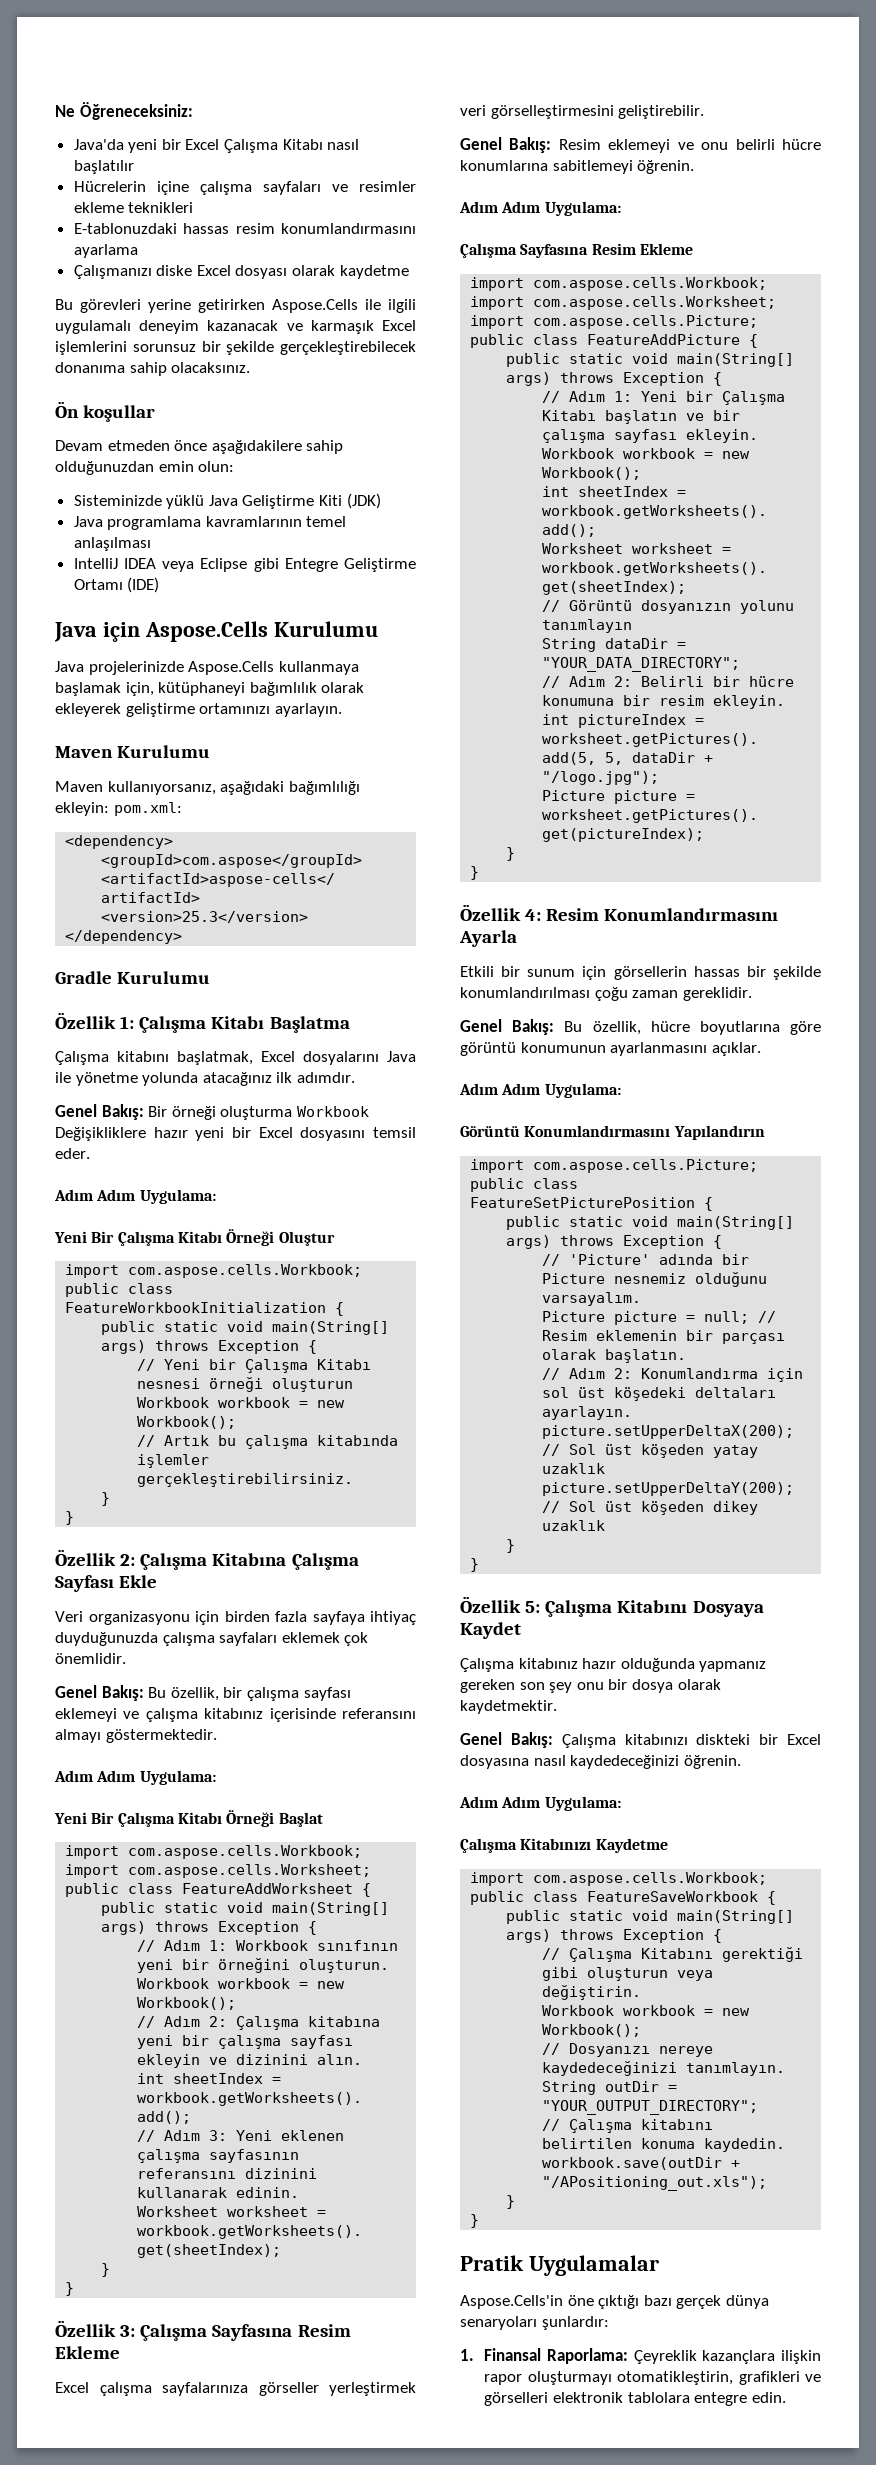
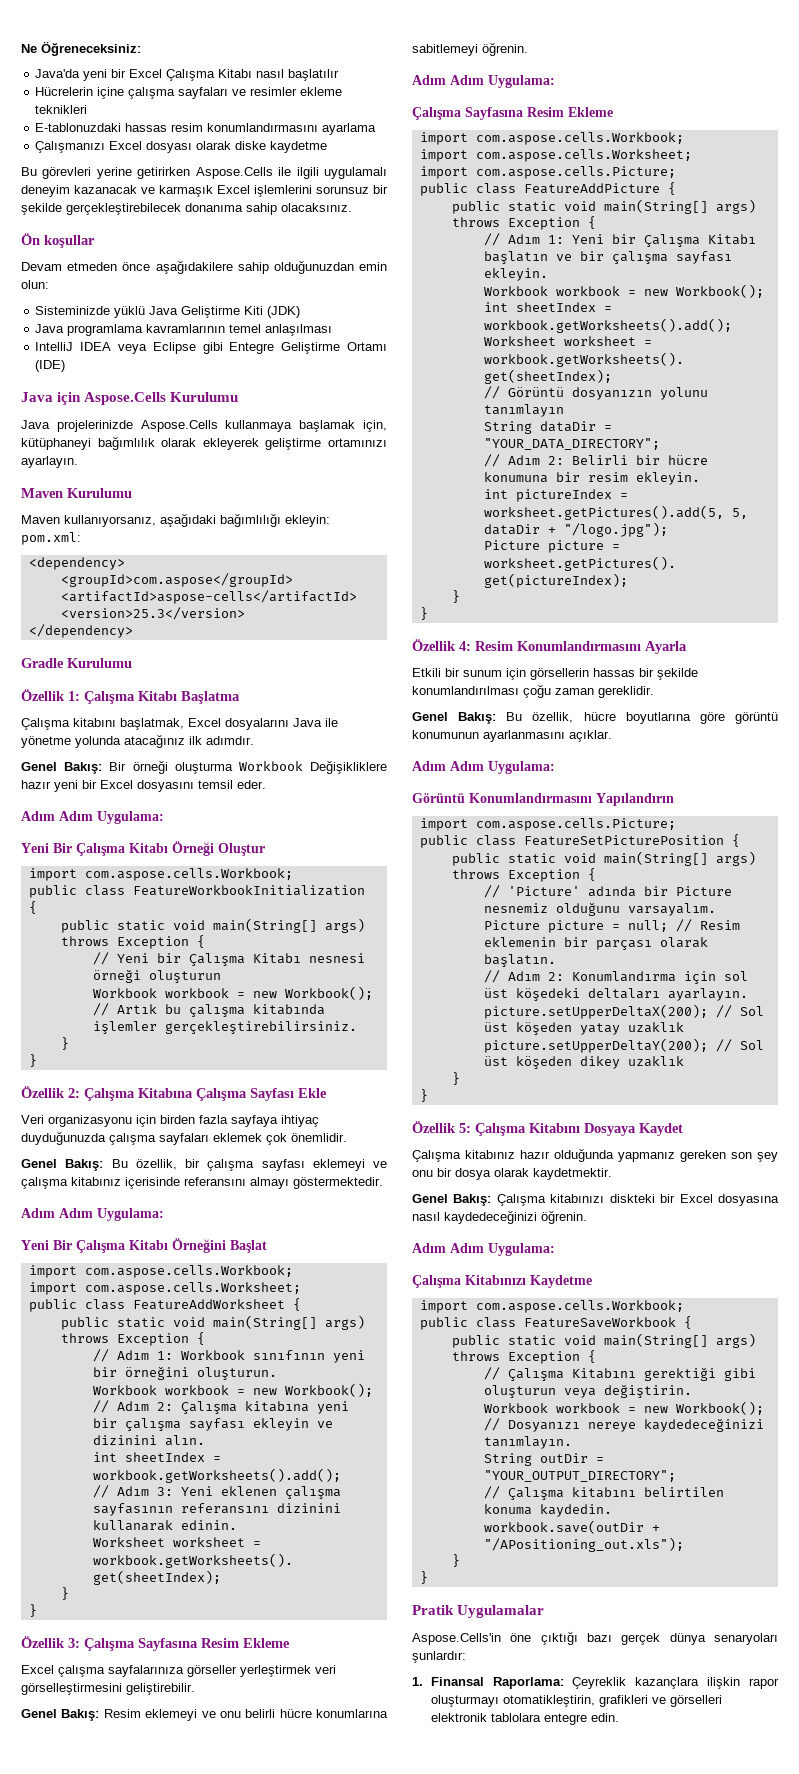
- Çalışmanızı diske Excel dosyası olarak kaydetme
+ Çalışmanızı Excel dosyası olarak diske kaydetme
- Yeni Bir Çalışma Kitabı Örneği Başlat
+ Yeni Bir Çalışma Kitabı Örneğini Başlat

